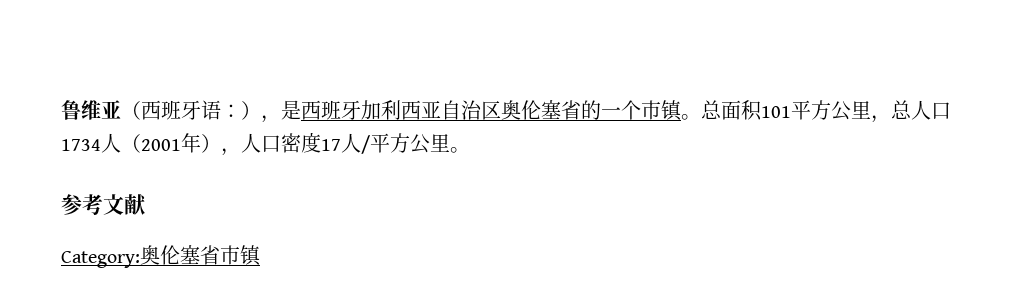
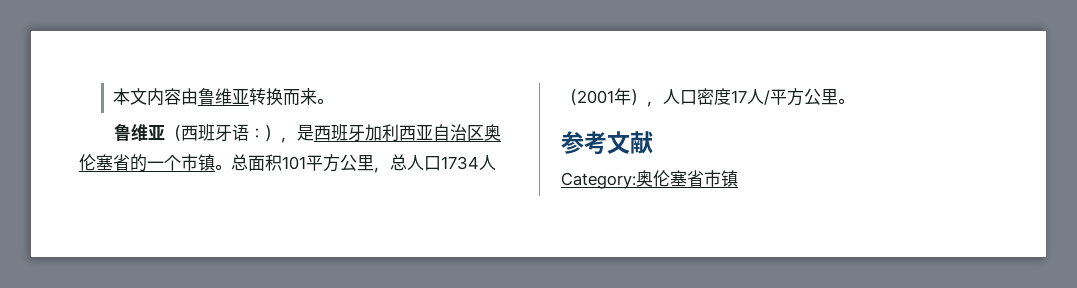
+ 本文内容由鲁维亚转换而来。

